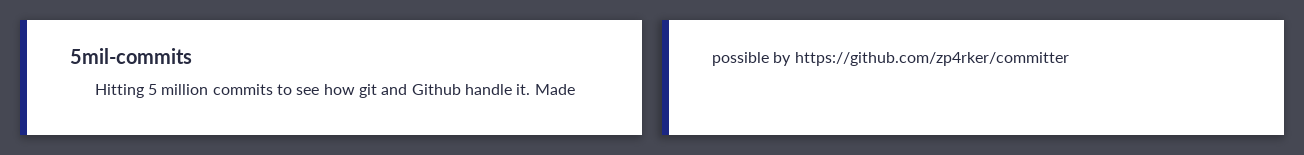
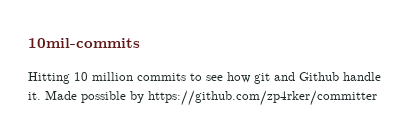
- 5mil-commits
+ 10mil-commits
- Hitting 5 million commits to see how git and Github handle it.
+ Hitting 10 million commits to see how git and Github handle it.

